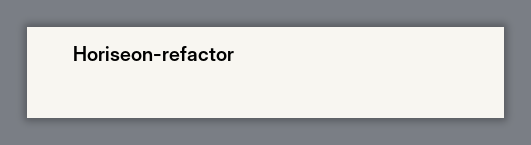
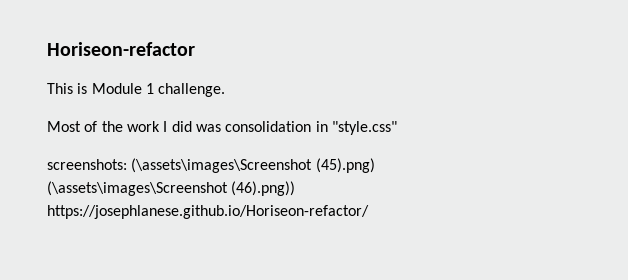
+ This is Module 1 challenge.
+ Most of the work I did was consolidation in "style.css"
+ screenshots: (\assets\images\Screenshot (45).png) (\assets\images\Screenshot (46).png)) https://josephlanese.github.io/Horiseon-refactor/

